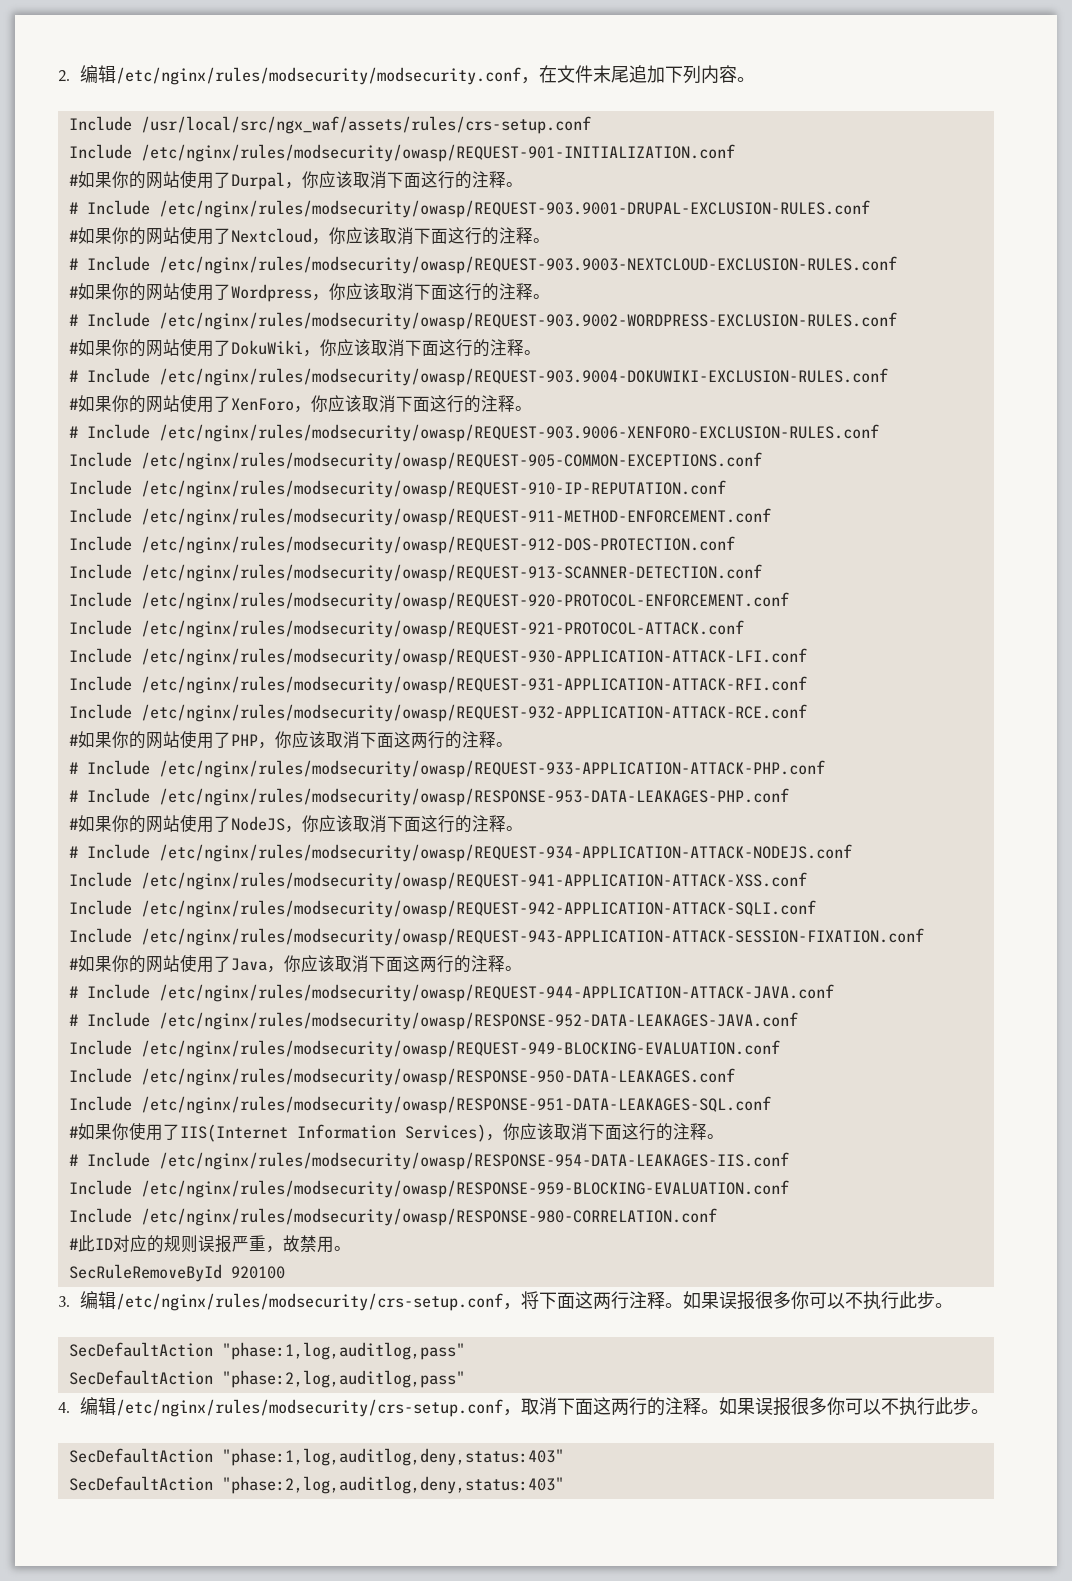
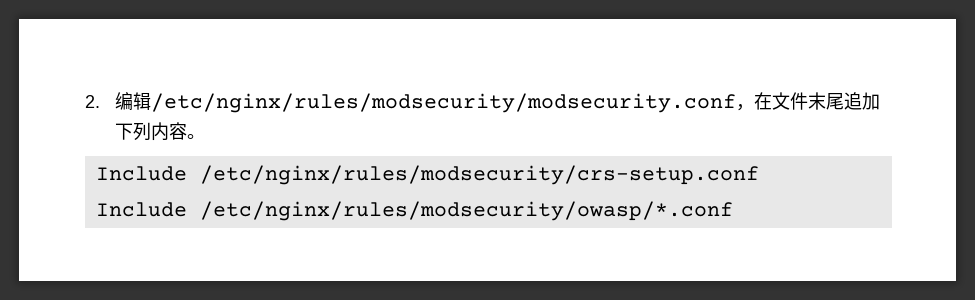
- Include /usr/local/src/ngx_waf/assets/rules/crs-setup.conf
- Include /etc/nginx/rules/modsecurity/owasp/REQUEST-901-INITIALIZATION.conf
- #如果你的网站使用了Durpal，你应该取消下面这行的注释。
- # Include /etc/nginx/rules/modsecurity/owasp/REQUEST-903.9001-DRUPAL-EXCLUSION-RULES.conf
- #如果你的网站使用了Nextcloud，你应该取消下面这行的注释。
- # Include /etc/nginx/rules/modsecurity/owasp/REQUEST-903.9003-NEXTCLOUD-EXCLUSION-RULES.conf
- #如果你的网站使用了Wordpress，你应该取消下面这行的注释。
- # Include /etc/nginx/rules/modsecurity/owasp/REQUEST-903.9002-WORDPRESS-EXCLUSION-RULES.conf
- #如果你的网站使用了DokuWiki，你应该取消下面这行的注释。
- # Include /etc/nginx/rules/modsecurity/owasp/REQUEST-903.9004-DOKUWIKI-EXCLUSION-RULES.conf
- #如果你的网站使用了XenForo，你应该取消下面这行的注释。
- # Include /etc/nginx/rules/modsecurity/owasp/REQUEST-903.9006-XENFORO-EXCLUSION-RULES.conf
- Include /etc/nginx/rules/modsecurity/owasp/REQUEST-905-COMMON-EXCEPTIONS.conf
- Include /etc/nginx/rules/modsecurity/owasp/REQUEST-910-IP-REPUTATION.conf
- Include /etc/nginx/rules/modsecurity/owasp/REQUEST-911-METHOD-ENFORCEMENT.conf
- Include /etc/nginx/rules/modsecurity/owasp/REQUEST-912-DOS-PROTECTION.conf
- Include /etc/nginx/rules/modsecurity/owasp/REQUEST-913-SCANNER-DETECTION.conf
- Include /etc/nginx/rules/modsecurity/owasp/REQUEST-920-PROTOCOL-ENFORCEMENT.conf
- Include /etc/nginx/rules/modsecurity/owasp/REQUEST-921-PROTOCOL-ATTACK.conf
- Include /etc/nginx/rules/modsecurity/owasp/REQUEST-930-APPLICATION-ATTACK-LFI.conf
- Include /etc/nginx/rules/modsecurity/owasp/REQUEST-931-APPLICATION-ATTACK-RFI.conf
- Include /etc/nginx/rules/modsecurity/owasp/REQUEST-932-APPLICATION-ATTACK-RCE.conf
- #如果你的网站使用了PHP，你应该取消下面这两行的注释。
- # Include /etc/nginx/rules/modsecurity/owasp/REQUEST-933-APPLICATION-ATTACK-PHP.conf
- # Include /etc/nginx/rules/modsecurity/owasp/RESPONSE-953-DATA-LEAKAGES-PHP.conf
- #如果你的网站使用了NodeJS，你应该取消下面这行的注释。
- # Include /etc/nginx/rules/modsecurity/owasp/REQUEST-934-APPLICATION-ATTACK-NODEJS.conf
- Include /etc/nginx/rules/modsecurity/owasp/REQUEST-941-APPLICATION-ATTACK-XSS.conf
- Include /etc/nginx/rules/modsecurity/owasp/REQUEST-942-APPLICATION-ATTACK-SQLI.conf
- Include /etc/nginx/rules/modsecurity/owasp/REQUEST-943-APPLICATION-ATTACK-SESSION-FIXATION.conf
- #如果你的网站使用了Java，你应该取消下面这两行的注释。
- # Include /etc/nginx/rules/modsecurity/owasp/REQUEST-944-APPLICATION-ATTACK-JAVA.conf
- # Include /etc/nginx/rules/modsecurity/owasp/RESPONSE-952-DATA-LEAKAGES-JAVA.conf
- Include /etc/nginx/rules/modsecurity/owasp/REQUEST-949-BLOCKING-EVALUATION.conf
- Include /etc/nginx/rules/modsecurity/owasp/RESPONSE-950-DATA-LEAKAGES.conf
- Include /etc/nginx/rules/modsecurity/owasp/RESPONSE-951-DATA-LEAKAGES-SQL.conf
- #如果你使用了IIS(Internet Information Services)，你应该取消下面这行的注释。
- # Include /etc/nginx/rules/modsecurity/owasp/RESPONSE-954-DATA-LEAKAGES-IIS.conf
- Include /etc/nginx/rules/modsecurity/owasp/RESPONSE-959-BLOCKING-EVALUATION.conf
- Include /etc/nginx/rules/modsecurity/owasp/RESPONSE-980-CORRELATION.conf
- #此ID对应的规则误报严重，故禁用。
- SecRuleRemoveById 920100
- 3.编辑/etc/nginx/rules/modsecurity/crs-setup.conf，将下面这两行注释。如果误报很多你可以不执行此步。
- SecDefaultAction "phase:1,log,auditlog,pass"
- SecDefaultAction "phase:2,log,auditlog,pass"
- 4.编辑/etc/nginx/rules/modsecurity/crs-setup.conf，取消下面这两行的注释。如果误报很多你可以不执行此步。
- SecDefaultAction "phase:1,log,auditlog,deny,status:403"
- SecDefaultAction "phase:2,log,auditlog,deny,status:403"
+ Include /etc/nginx/rules/modsecurity/crs-setup.conf
+ Include /etc/nginx/rules/modsecurity/owasp/*.conf

